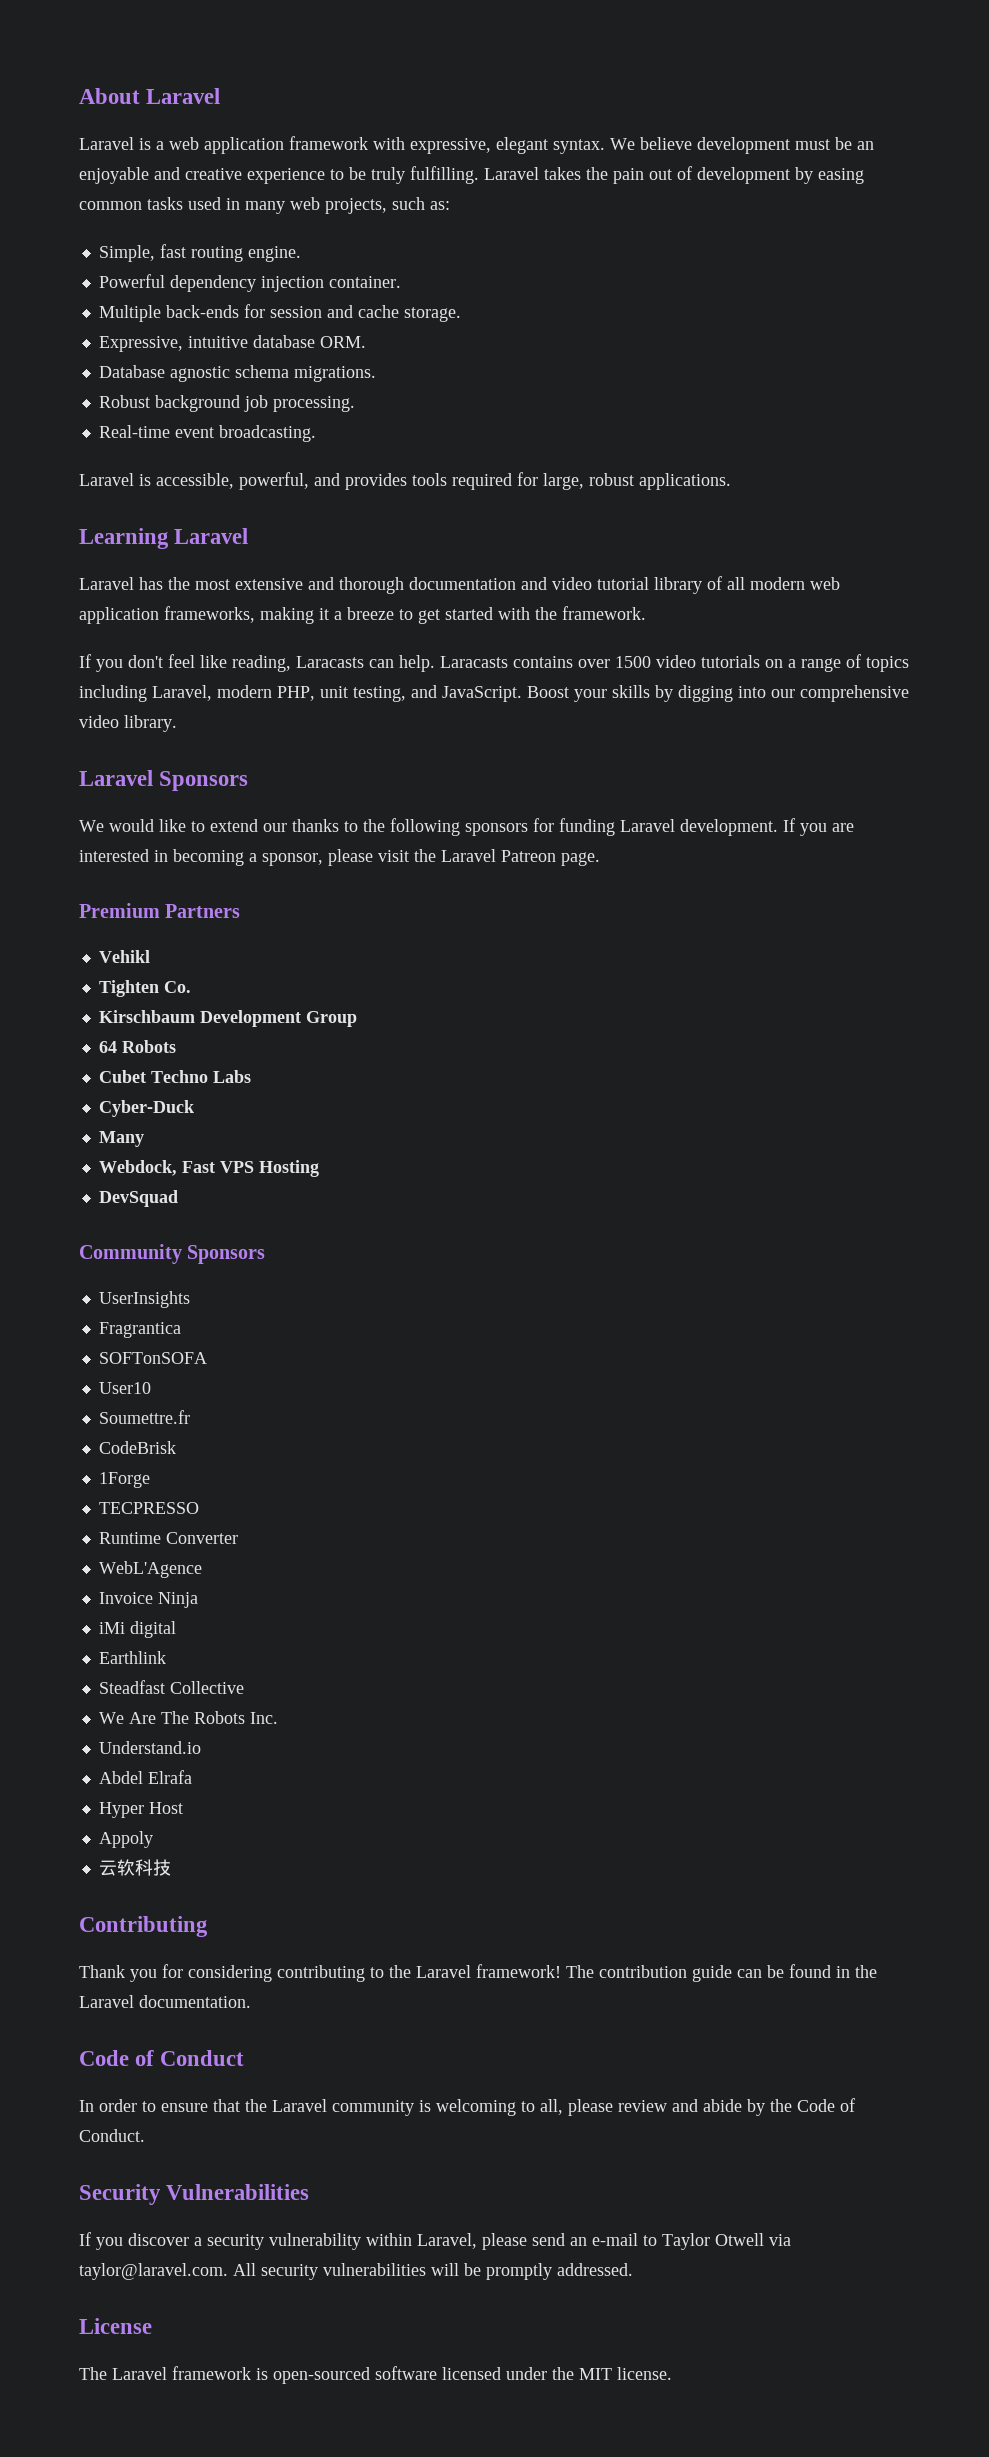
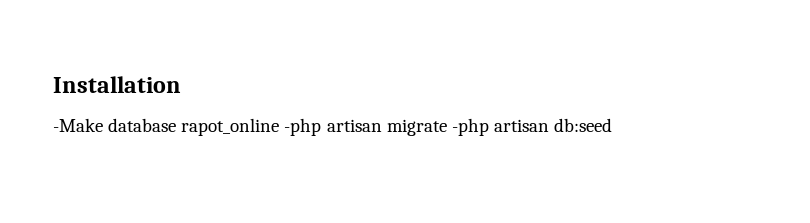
- About Laravel
- Laravel is a web application framework with expressive, elegant syntax. We believe development must be an enjoyable and creative experience to be truly fulfilling. Laravel takes the pain out of development by easing common tasks used in many web projects, such as:
- Simple, fast routing engine.
- Powerful dependency injection container.
- Multiple back-ends for session and cache storage.
- Expressive, intuitive database ORM.
- Database agnostic schema migrations.
- Robust background job processing.
- Real-time event broadcasting.
- Laravel is accessible, powerful, and provides tools required for large, robust applications.
- Learning Laravel
- Laravel has the most extensive and thorough documentation and video tutorial library of all modern web application frameworks, making it a breeze to get started with the framework.
- If you don't feel like reading, Laracasts can help. Laracasts contains over 1500 video tutorials on a range of topics including Laravel, modern PHP, unit testing, and JavaScript. Boost your skills by digging into our comprehensive video library.
- Laravel Sponsors
- We would like to extend our thanks to the following sponsors for funding Laravel development. If you are interested in becoming a sponsor, please visit the Laravel Patreon page.
- Premium Partners
- Vehikl
- Tighten Co.
- Kirschbaum Development Group
- 64 Robots
- Cubet Techno Labs
- Cyber-Duck
- Many
- Webdock, Fast VPS Hosting
- DevSquad
- Community Sponsors
- UserInsights
- Fragrantica
- SOFTonSOFA
- User10
- Soumettre.fr
- CodeBrisk
- 1Forge
- TECPRESSO
- Runtime Converter
- WebL'Agence
- Invoice Ninja
- iMi digital
- Earthlink
- Steadfast Collective
- We Are The Robots Inc.
- Understand.io
- Abdel Elrafa
- Hyper Host
- Appoly
- 云软科技
- Contributing
- Thank you for considering contributing to the Laravel framework! The contribution guide can be found in the Laravel documentation.
- Code of Conduct
- In order to ensure that the Laravel community is welcoming to all, please review and abide by the Code of Conduct.
- Security Vulnerabilities
- If you discover a security vulnerability within Laravel, please send an e-mail to Taylor Otwell via taylor@laravel.com. All security vulnerabilities will be promptly addressed.
- License
- The Laravel framework is open-sourced software licensed under the MIT license.
+ Installation
+ -Make database rapot_online -php artisan migrate -php artisan db:seed

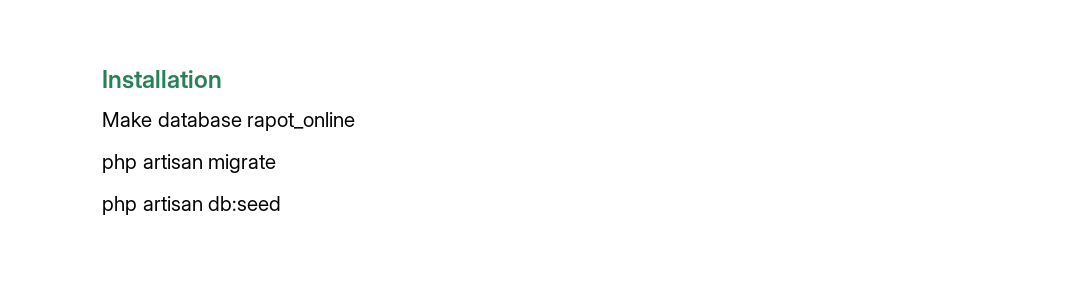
- -Make database rapot_online -php artisan migrate -php artisan db:seed
+ Make database rapot_online
+ php artisan migrate
+ php artisan db:seed

